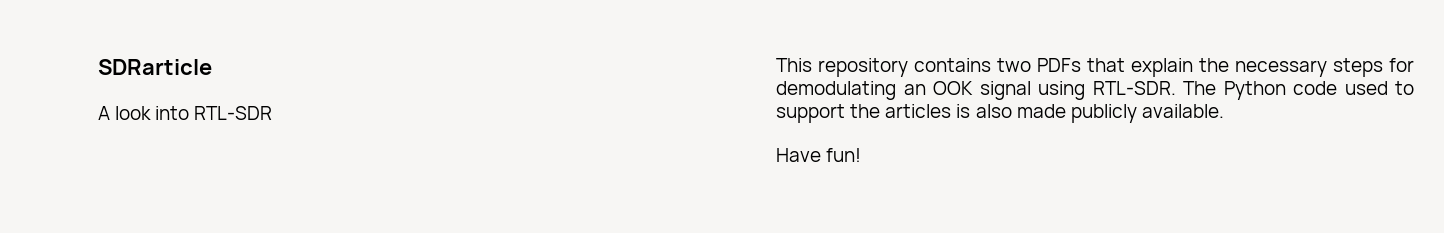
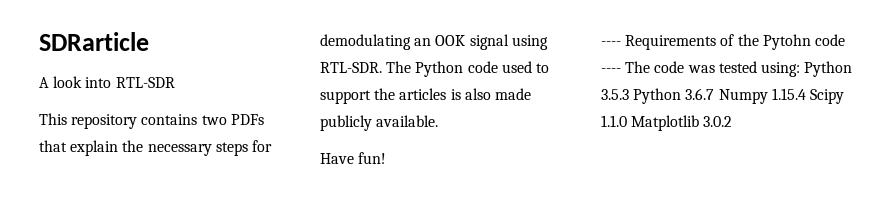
+ ---- Requirements of the Pytohn code ---- The code was tested using: Python 3.5.3 Python 3.6.7 Numpy 1.15.4 Scipy 1.1.0 Matplotlib 3.0.2

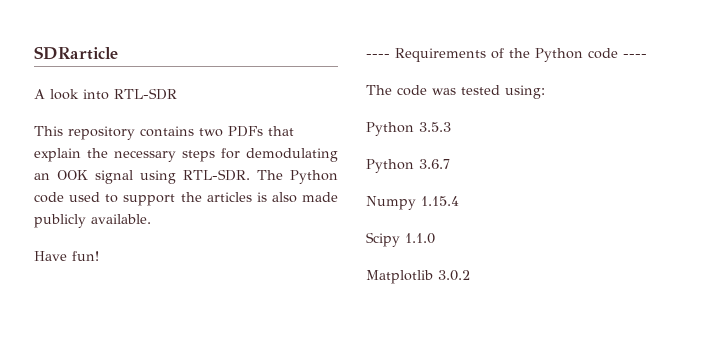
- ---- Requirements of the Pytohn code ---- The code was tested using: Python 3.5.3 Python 3.6.7 Numpy 1.15.4 Scipy 1.1.0 Matplotlib 3.0.2
+ ---- Requirements of the Python code ----
+ The code was tested using:
+ Python 3.5.3
+ Python 3.6.7
+ Numpy 1.15.4
+ Scipy 1.1.0
+ Matplotlib 3.0.2

